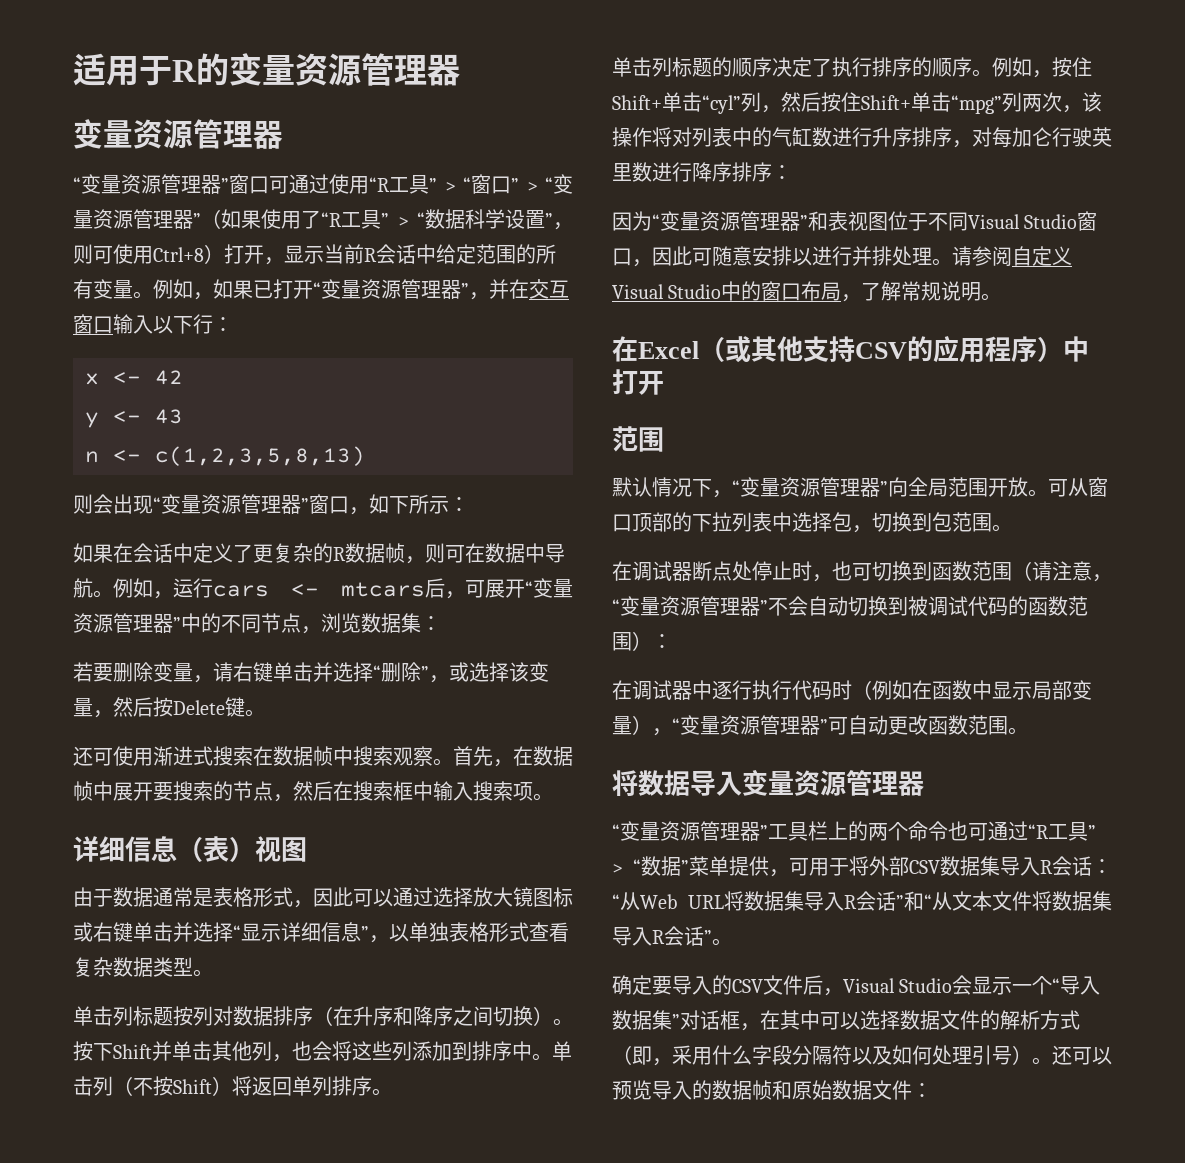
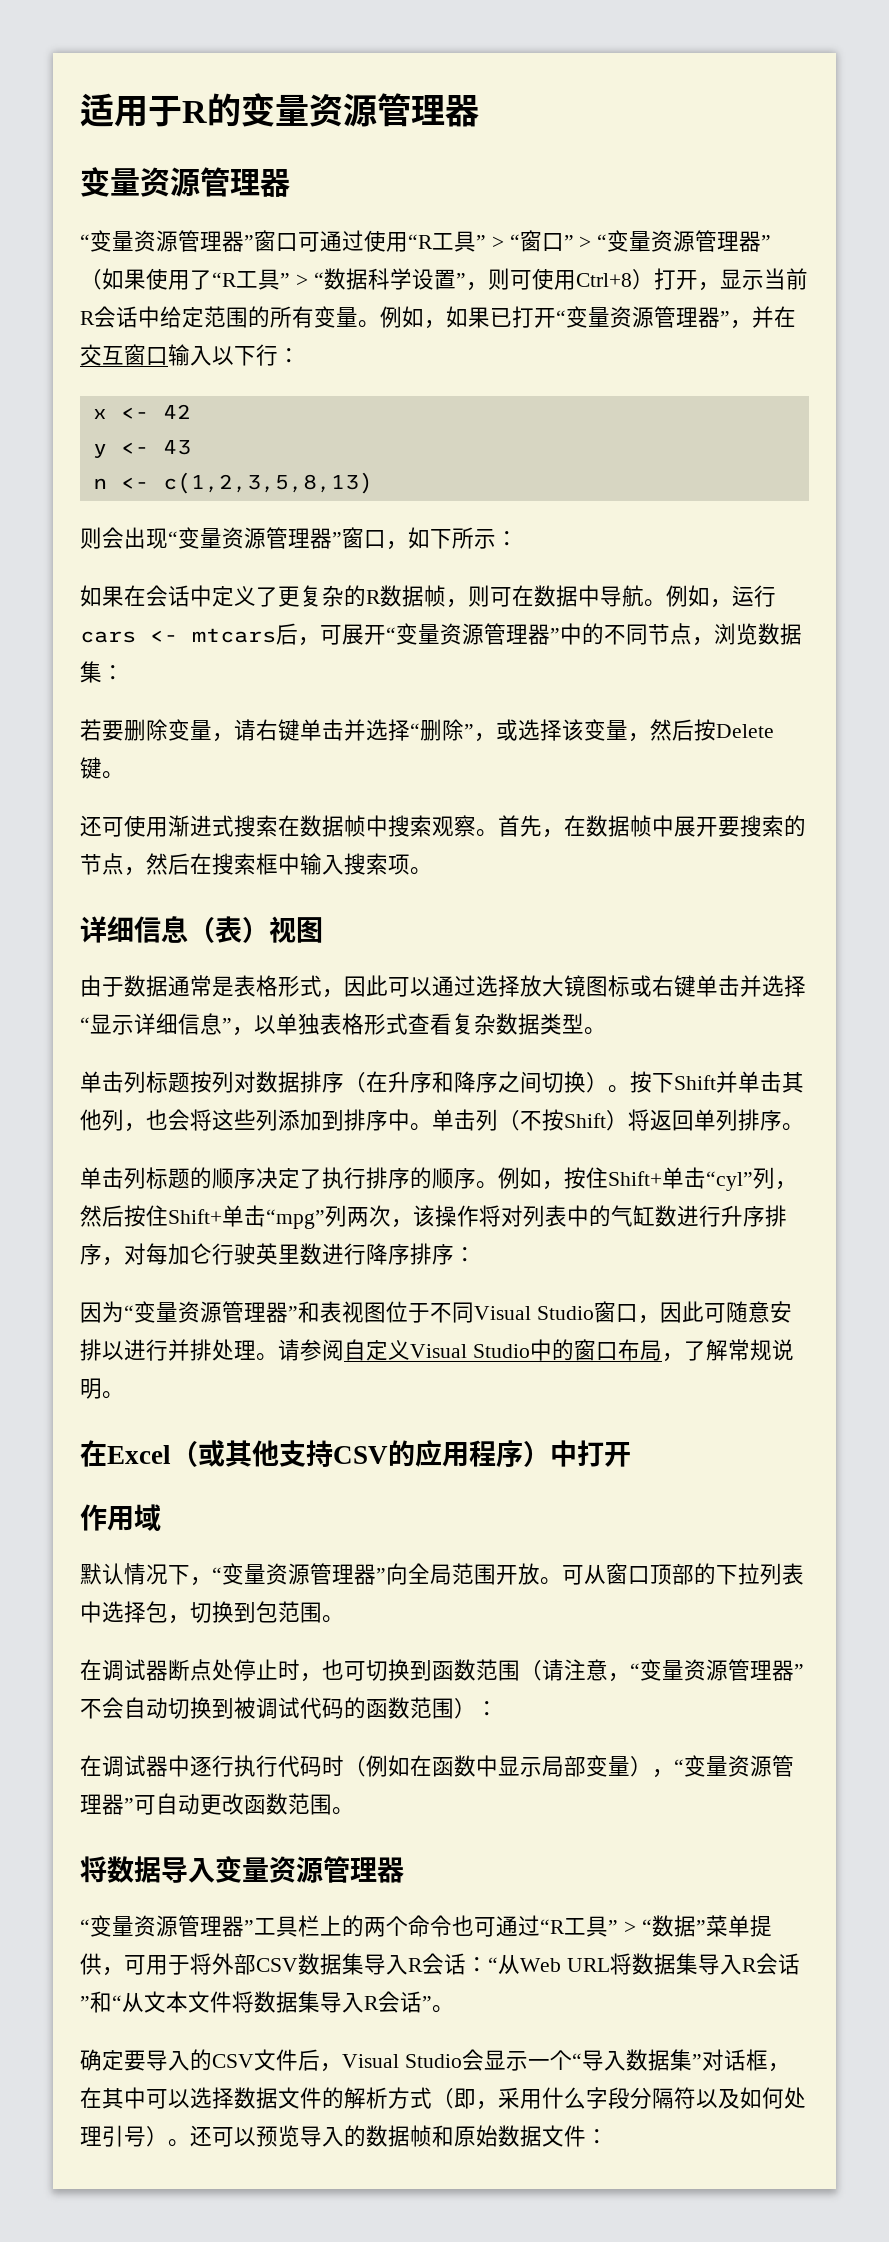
  在Excel（或其他支持CSV的应用程序）中打开
- 范围
+ 作用域

